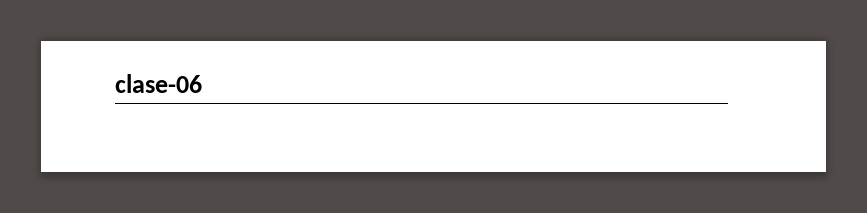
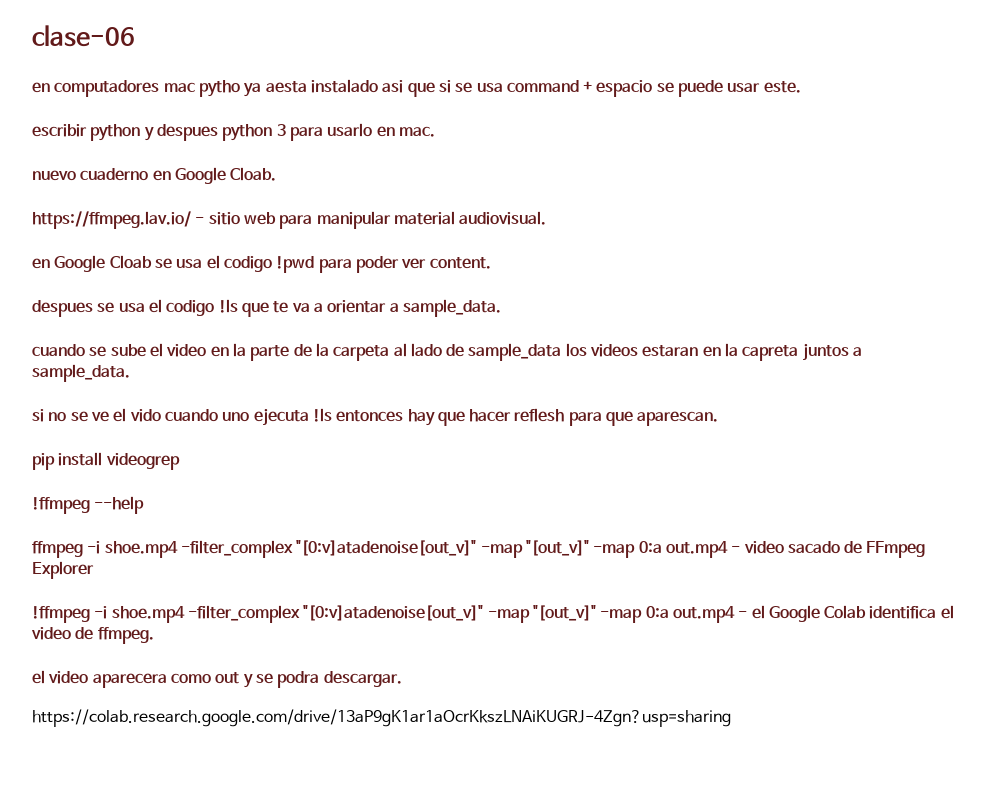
+ en computadores mac pytho ya aesta instalado asi que si se usa command + espacio se puede usar este.
+ escribir python y despues python 3 para usarlo en mac.
+ nuevo cuaderno en Google Cloab.
+ https://ffmpeg.lav.io/ - sitio web para manipular material audiovisual.
+ en Google Cloab se usa el codigo !pwd para poder ver content.
+ despues se usa el codigo !ls que te va a orientar a sample_data.
+ cuando se sube el video en la parte de la carpeta al lado de sample_data los videos estaran en la capreta juntos a sample_data.
+ si no se ve el vido cuando uno ejecuta !ls entonces hay que hacer reflesh para que aparescan.
+ pip install videogrep
+ !ffmpeg --help
+ ffmpeg -i shoe.mp4 -filter_complex "[0:v]atadenoise[out_v]" -map "[out_v]" -map 0:a out.mp4 - video sacado de FFmpeg Explorer
+ !ffmpeg -i shoe.mp4 -filter_complex "[0:v]atadenoise[out_v]" -map "[out_v]" -map 0:a out.mp4 - el Google Colab identifica el video de ffmpeg.
+ el video aparecera como out y se podra descargar.
+ https://colab.research.google.com/drive/13aP9gK1ar1aOcrKkszLNAiKUGRJ-4Zgn?usp=sharing

